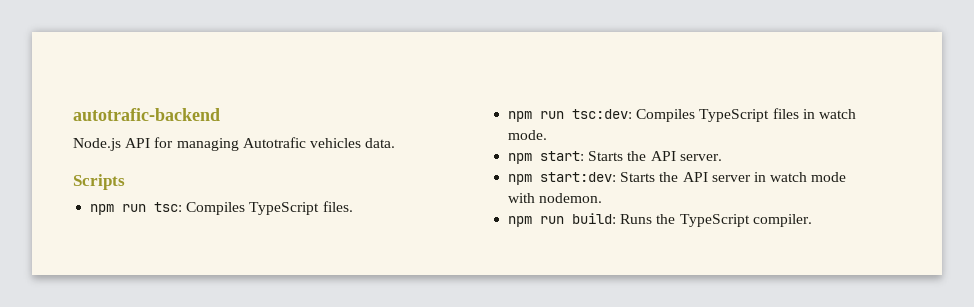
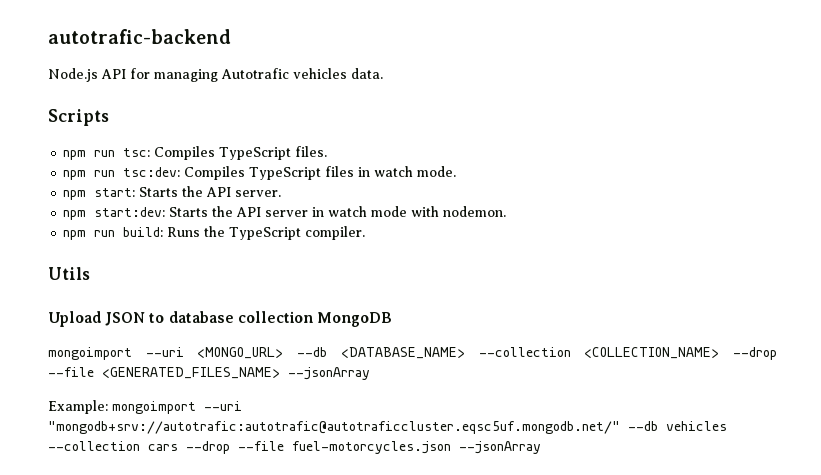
+ Utils
+ Upload JSON to database collection MongoDB
+ mongoimport --uri <MONGO_URL> --db <DATABASE_NAME> --collection <COLLECTION_NAME> --drop --file <GENERATED_FILES_NAME> --jsonArray
+ Example: mongoimport --uri "mongodb+srv://autotrafic:autotrafic@autotraficcluster.eqsc5uf.mongodb.net/" --db vehicles --collection cars --drop --file fuel-motorcycles.json --jsonArray

